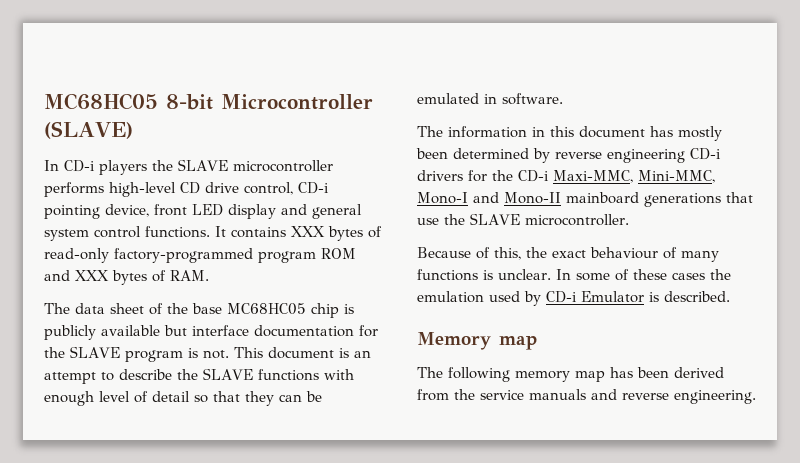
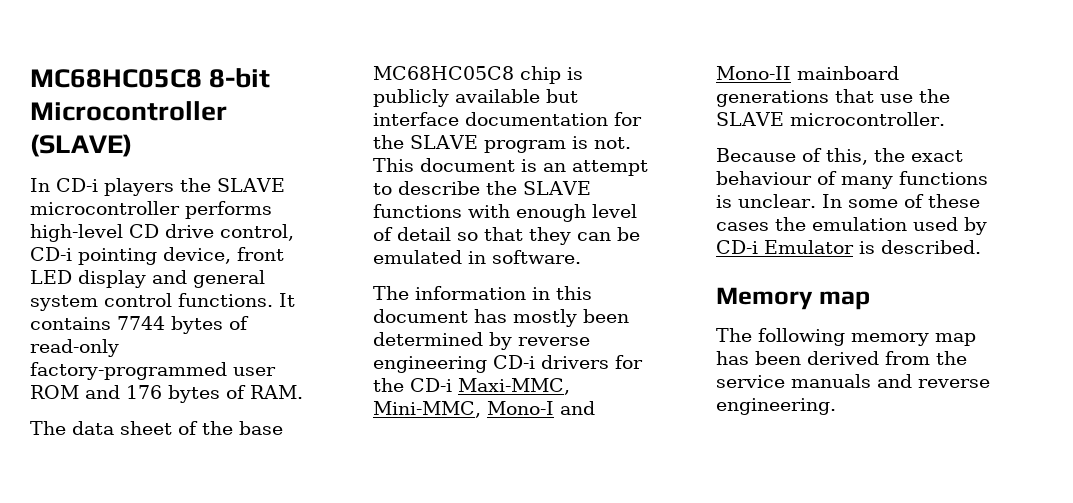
- MC68HC05 8-bit Microcontroller (SLAVE)
+ MC68HC05C8 8-bit Microcontroller (SLAVE)
- It contains XXX bytes of read-only factory-programmed program ROM and XXX bytes of RAM.
+ It contains 7744 bytes of read-only factory-programmed user ROM and 176 bytes of RAM.
- The data sheet of the base MC68HC05 chip is publicly available but interface documentation for the SLAVE program is not.
+ The data sheet of the base MC68HC05C8 chip is publicly available but interface documentation for the SLAVE program is not.

